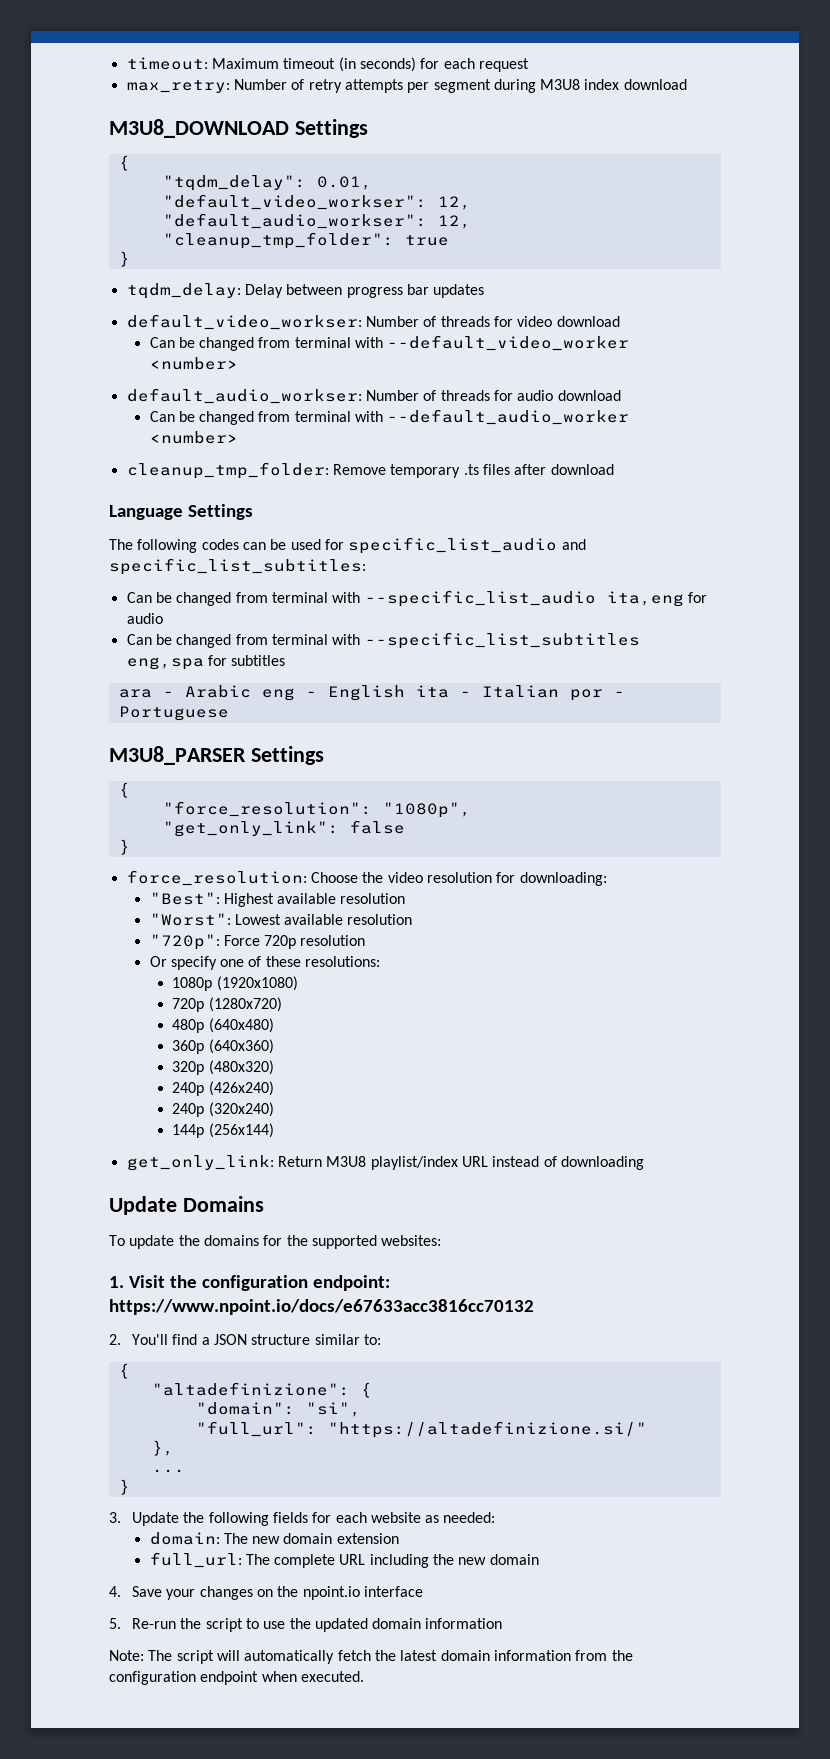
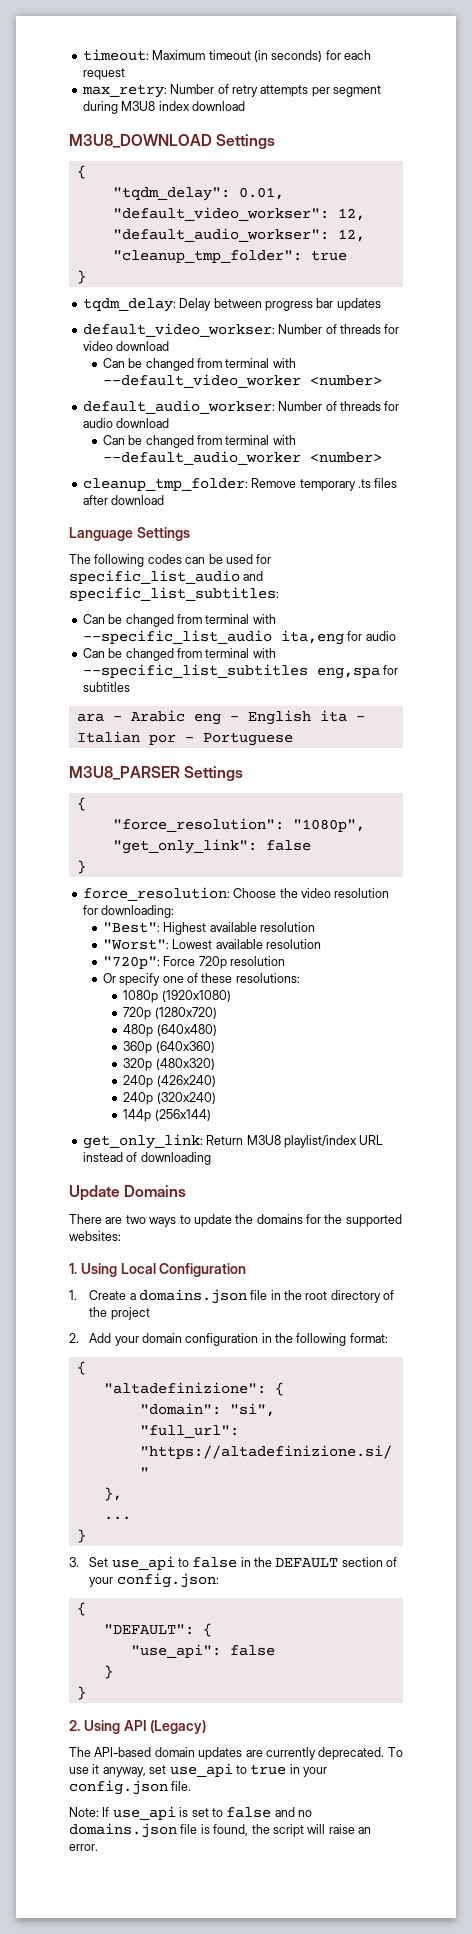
- To update the domains for the supported websites:
+ There are two ways to update the domains for the supported websites:
- 1. Visit the configuration endpoint: https://www.npoint.io/docs/e67633acc3816cc70132
- 2. You'll find a JSON structure similar to:
+ 1. Using Local Configuration
+ 1. Create a domains.json file in the root directory of the project
+ 2. Add your domain configuration in the following format:
- 3. Update the following fields for each website as needed:
- domain: The new domain extension
- full_url: The complete URL including the new domain
- 4. Save your changes on the npoint.io interface
- 5. Re-run the script to use the updated domain information
- Note: The script will automatically fetch the latest domain information from the configuration endpoint when executed.
+ 3. Set use_api to false in the DEFAULT section of your config.json:
+ {
+ "DEFAULT": {
+ "use_api": false
+ }
+ }
+ 2. Using API (Legacy)
+ The API-based domain updates are currently deprecated. To use it anyway, set use_api to true in your config.json file.
+ Note: If use_api is set to false and no domains.json file is found, the script will raise an error.

